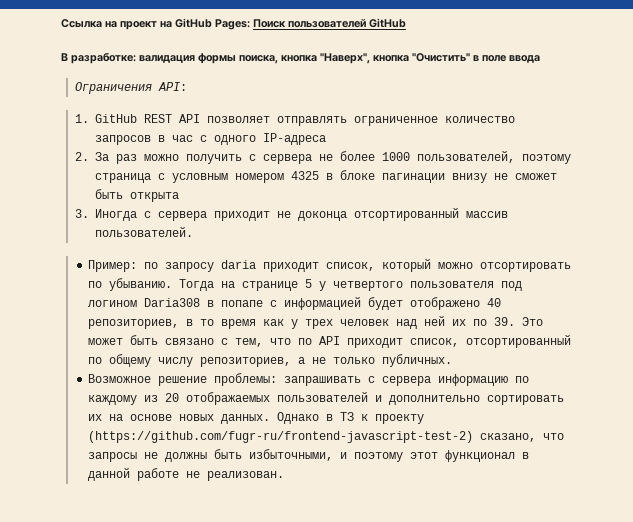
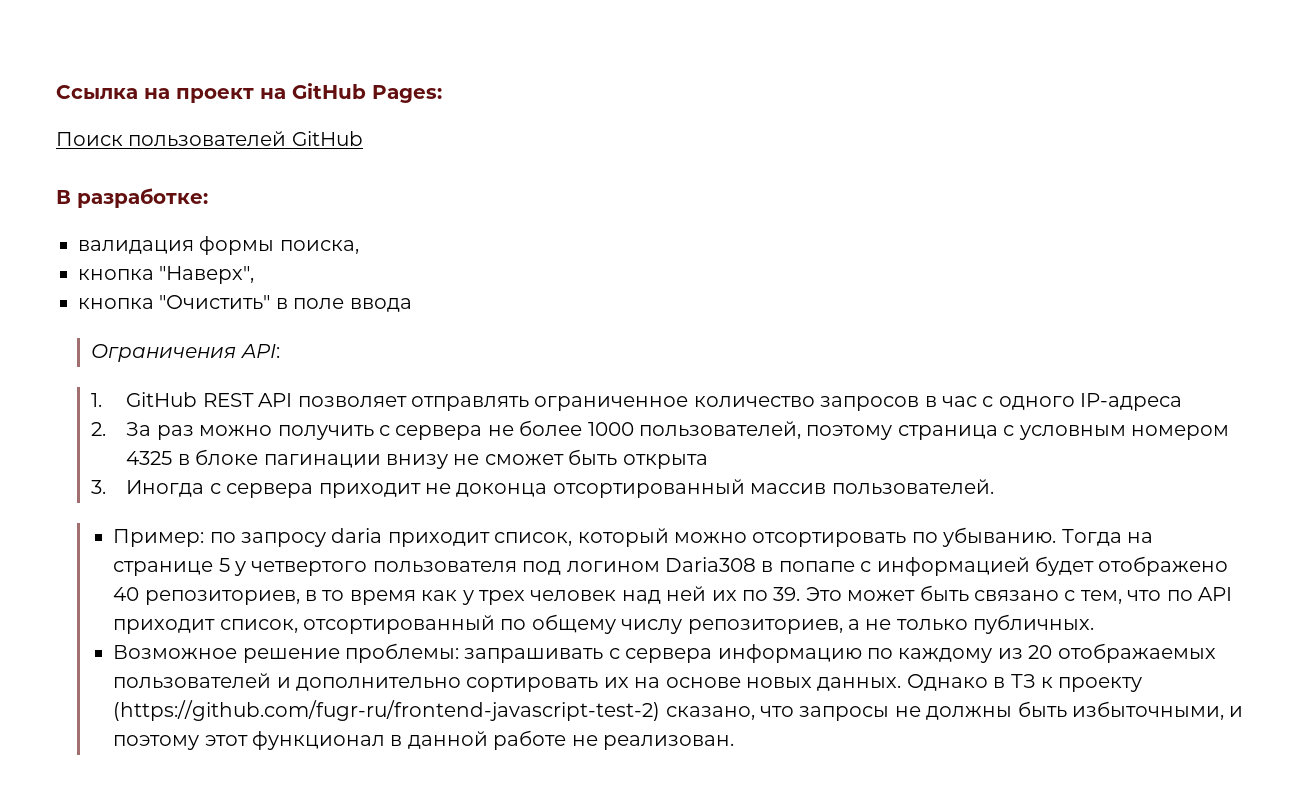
- Ссылка на проект на GitHub Pages: Поиск пользователей GitHub
+ Ссылка на проект на GitHub Pages:
+ Поиск пользователей GitHub
- В разработке: валидация формы поиска, кнопка "Наверх", кнопка "Очистить" в поле ввода
+ В разработке:
+ валидация формы поиска,
+ кнопка "Наверх",
+ кнопка "Очистить" в поле ввода

